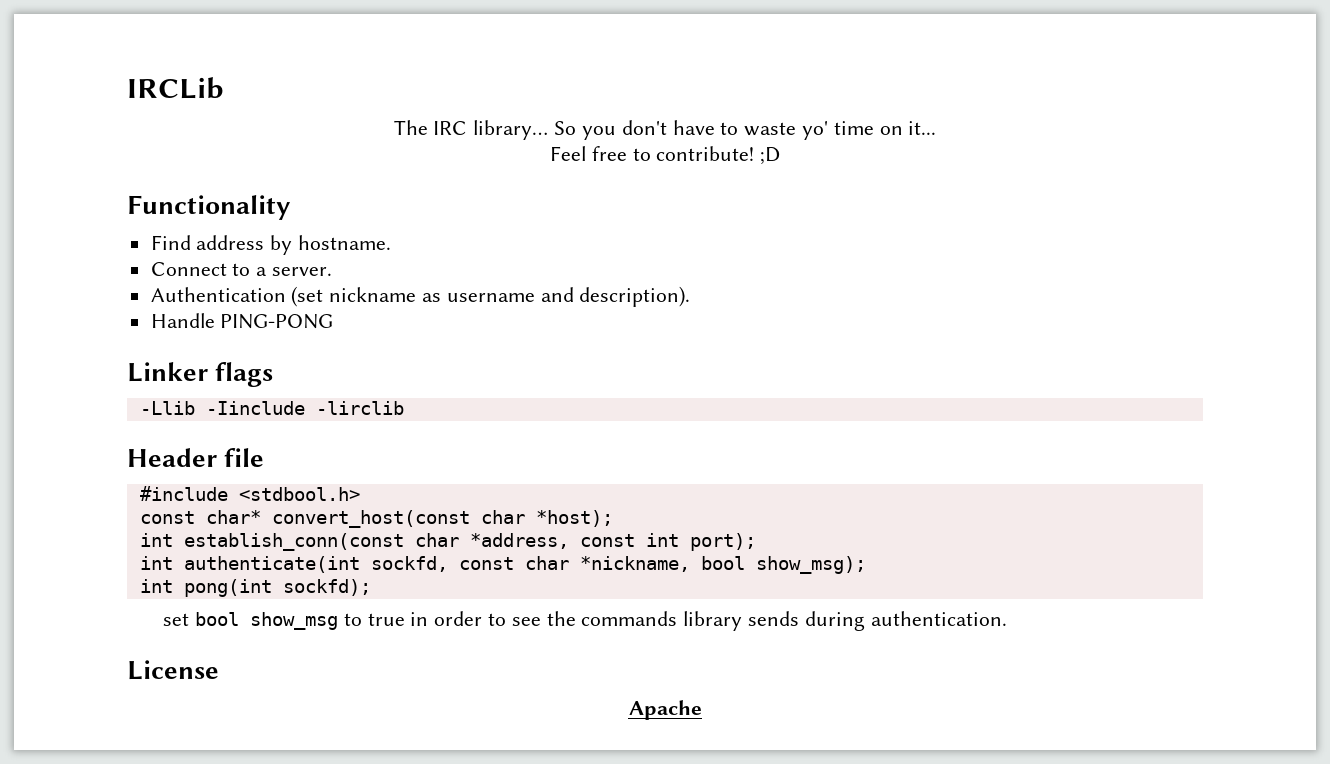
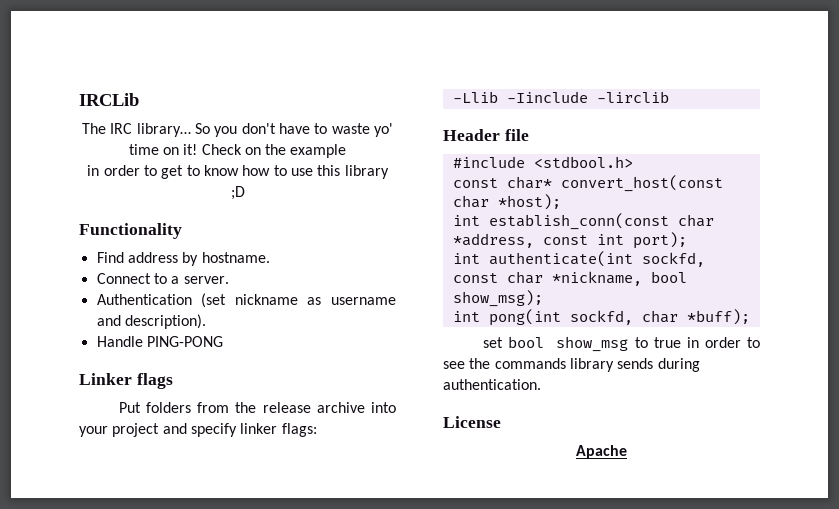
- So you don't have to waste yo' time on it...
- Feel free to contribute! ;D
+ So you don't have to waste yo' time on it! Check on the example
+ in order to get to know how to use this library ;D
+ Put folders from the release archive into your project and specify linker flags:
- int pong(int sockfd);
+ int pong(int sockfd, char *buff);

